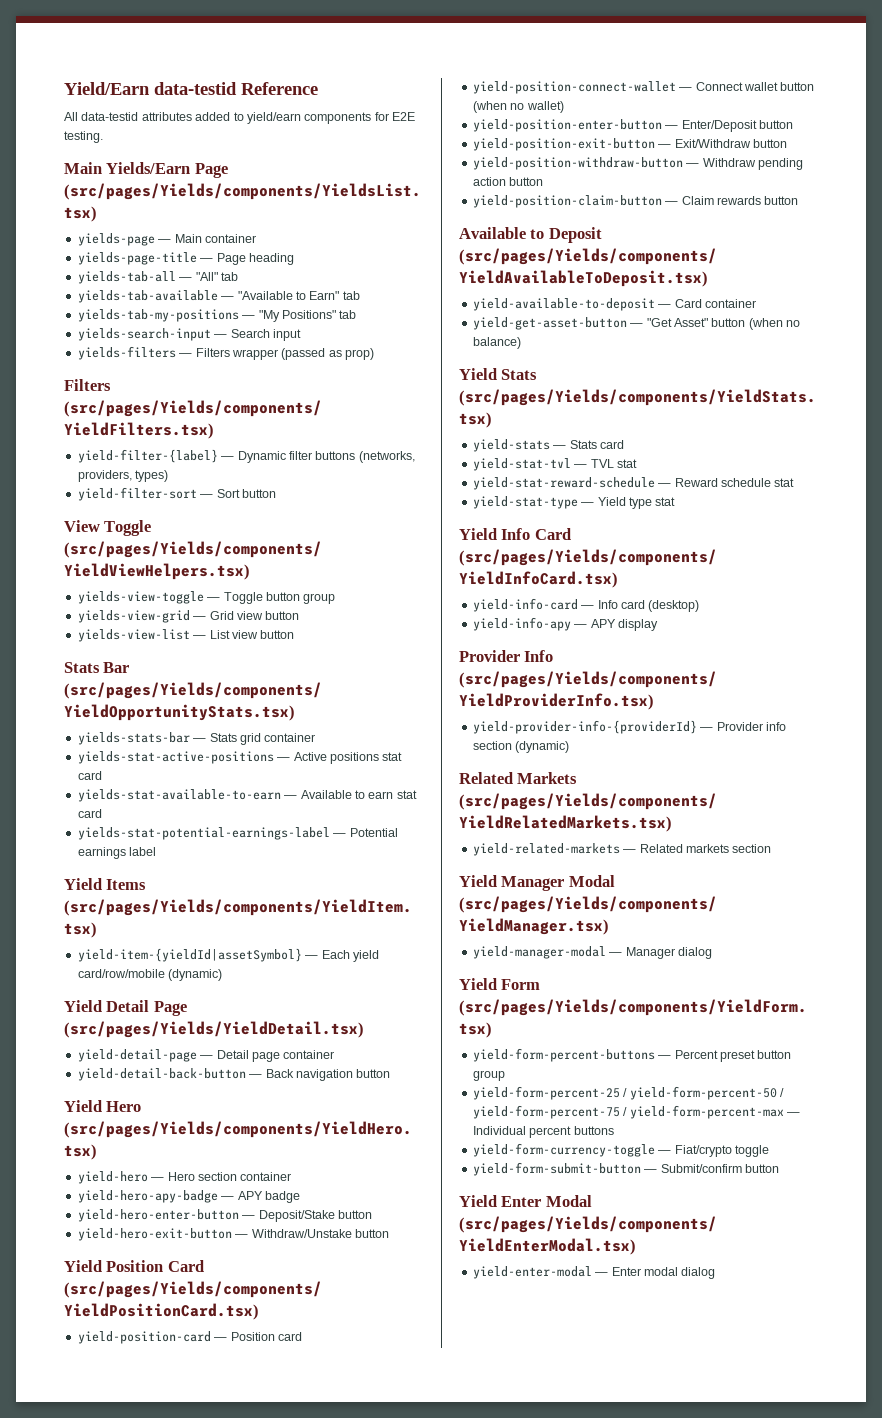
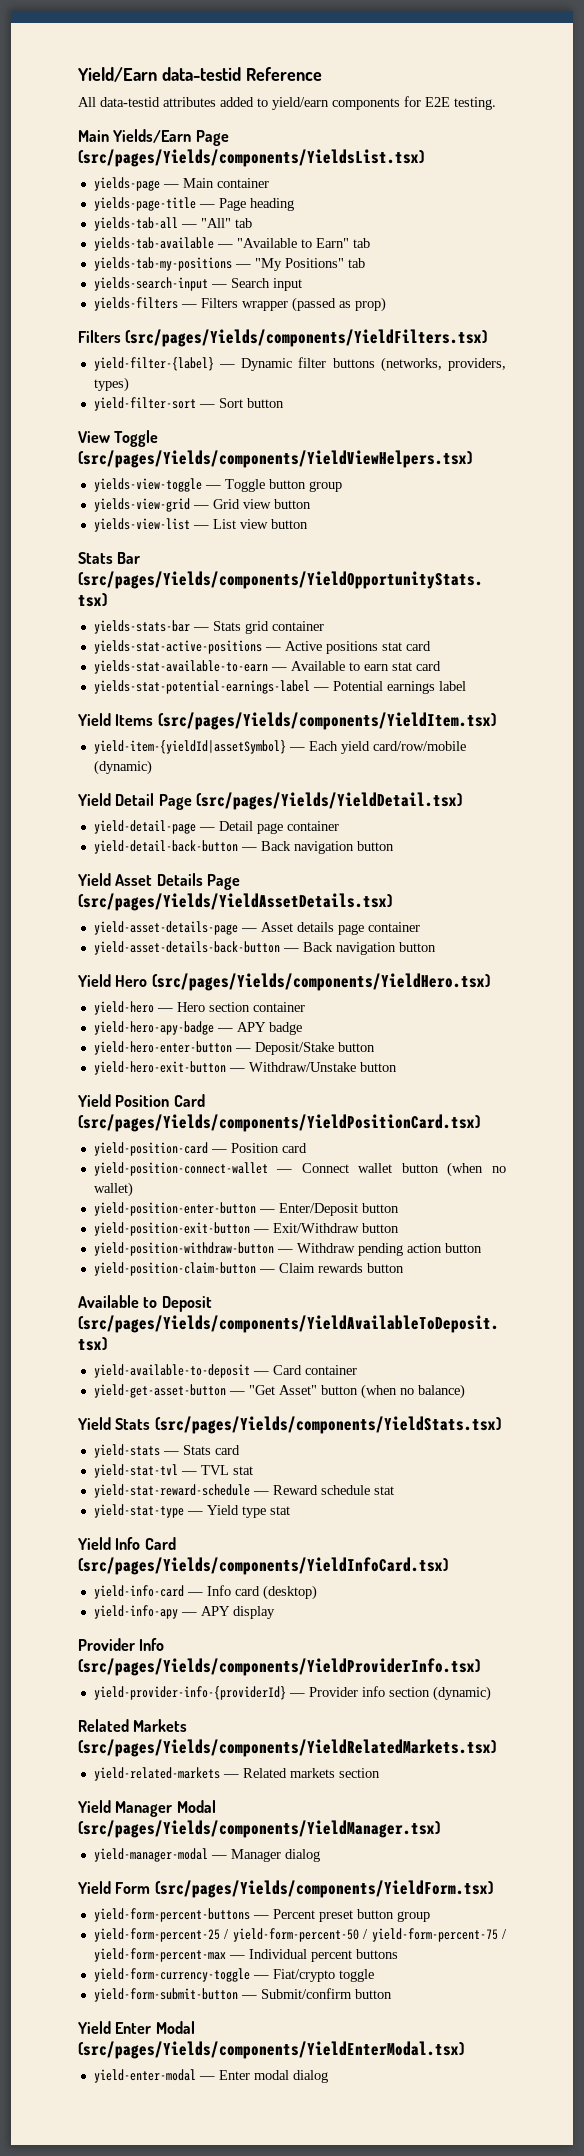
+ Yield Asset Details Page (src/pages/Yields/YieldAssetDetails.tsx)
+ yield-asset-details-page — Asset details page container
+ yield-asset-details-back-button — Back navigation button

